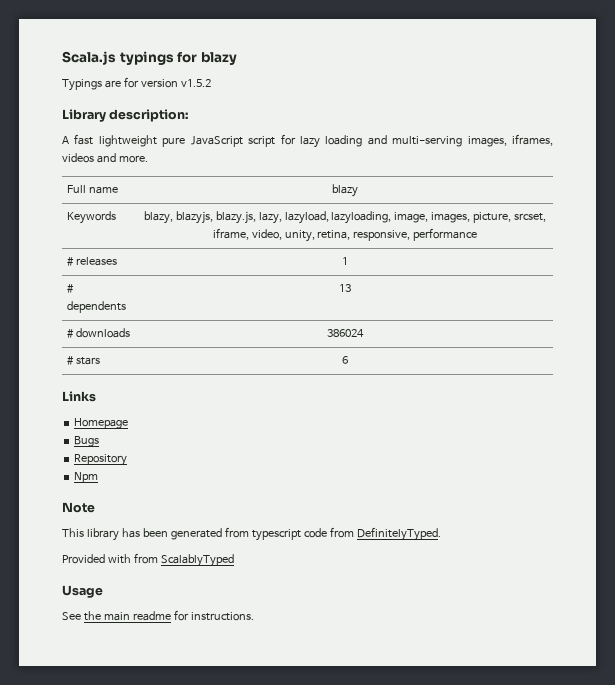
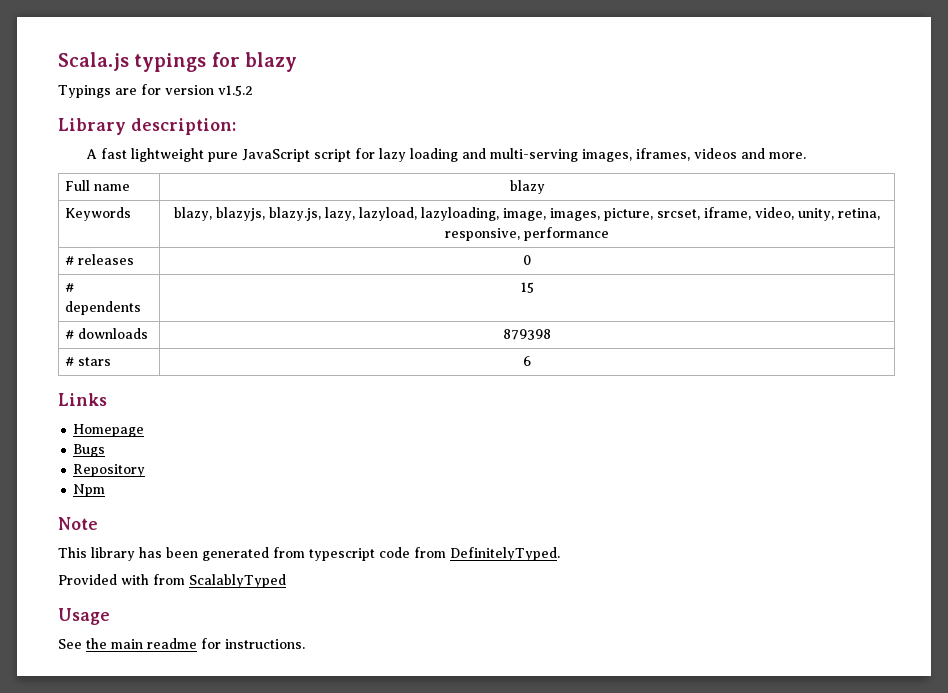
- # releases | 1
+ # releases | 0
- # dependents | 13
+ # dependents | 15
- # downloads | 386024
+ # downloads | 879398

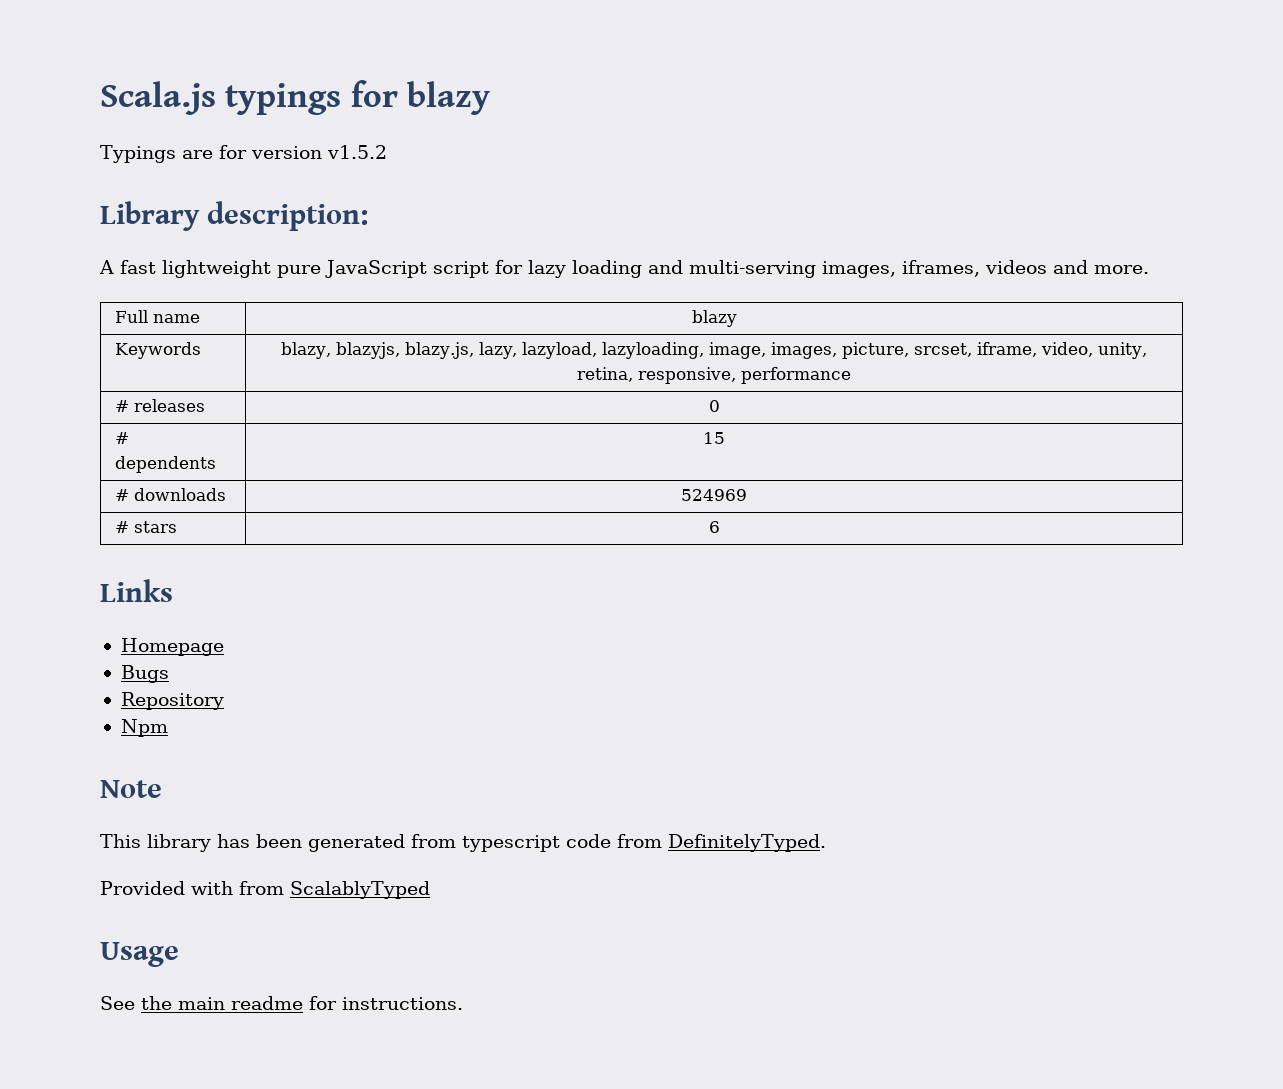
- # downloads | 879398
+ # downloads | 524969

